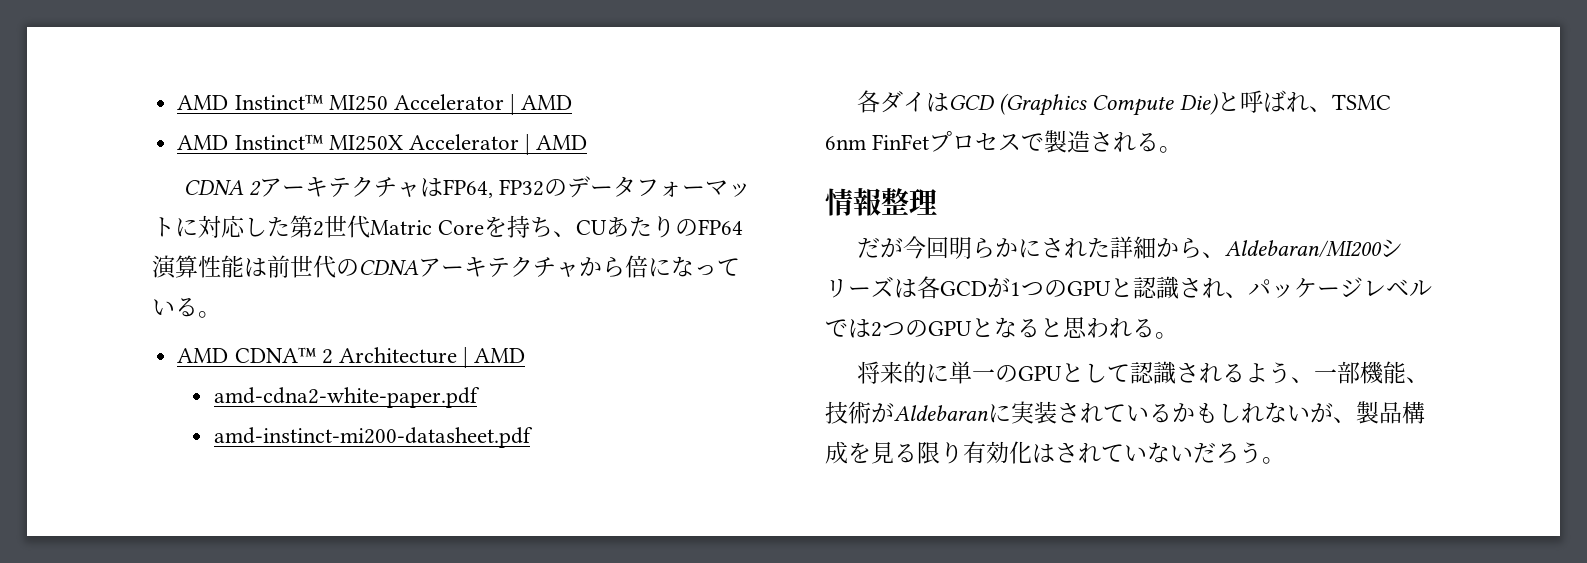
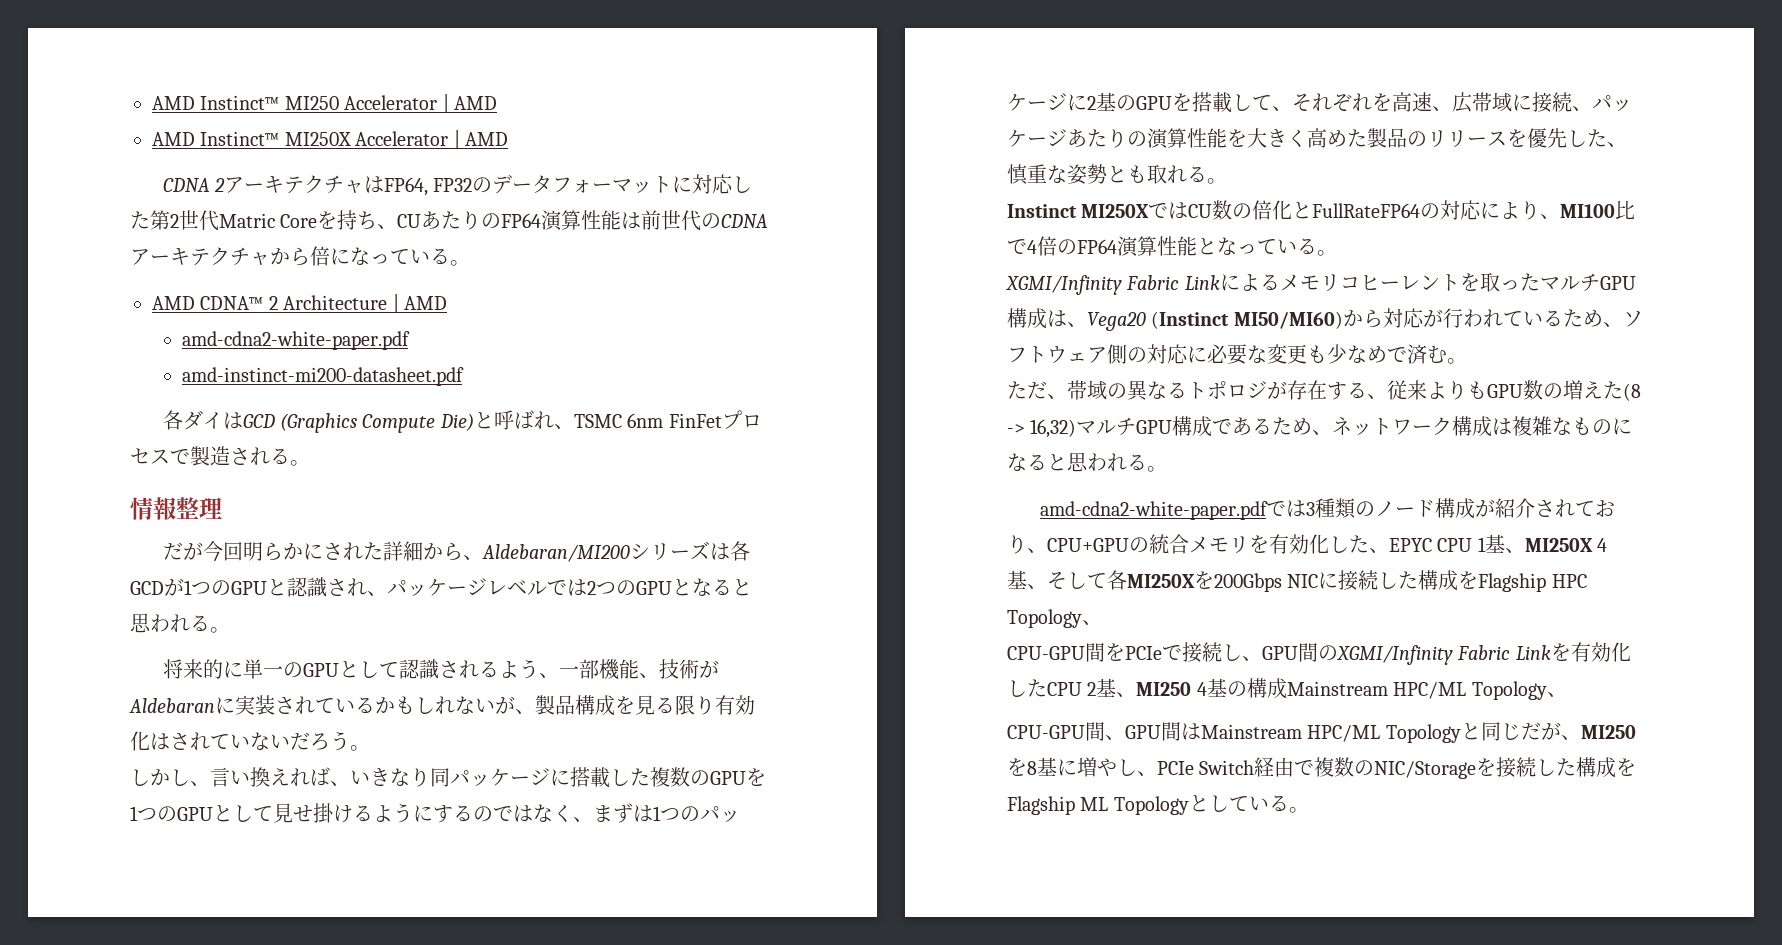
+ しかし、言い換えれば、いきなり同パッケージに搭載した複数のGPUを1つのGPUとして見せ掛けるようにするのではなく、まずは1つのパッケージに2基のGPUを搭載して、それぞれを高速、広帯域に接続、パッケージあたりの演算性能を大きく高めた製品のリリースを優先した、慎重な姿勢とも取れる。
+ Instinct MI250XではCU数の倍化とFullRateFP64の対応により、MI100比で4倍のFP64演算性能となっている。
+ XGMI/Infinity Fabric Linkによるメモリコヒーレントを取ったマルチGPU構成は、Vega20 (Instinct MI50/MI60)から対応が行われているため、ソフトウェア側の対応に必要な変更も少なめで済む。
+ ただ、帯域の異なるトポロジが存在する、従来よりもGPU数の増えた(8 -> 16,32)マルチGPU構成であるため、ネットワーク構成は複雑なものになると思われる。
+ amd-cdna2-white-paper.pdfでは3種類のノード構成が紹介されており、CPU+GPUの統合メモリを有効化した、EPYC CPU 1基、MI250X 4基、そして各MI250Xを200Gbps NICに接続した構成をFlagship HPC Topology、
+ CPU-GPU間をPCIeで接続し、GPU間のXGMI/Infinity Fabric Linkを有効化したCPU 2基、MI250 4基の構成Mainstream HPC/ML Topology、
+ CPU-GPU間、GPU間はMainstream HPC/ML Topologyと同じだが、MI250を8基に増やし、PCIe Switch経由で複数のNIC/Storageを接続した構成をFlagship ML Topologyとしている。

